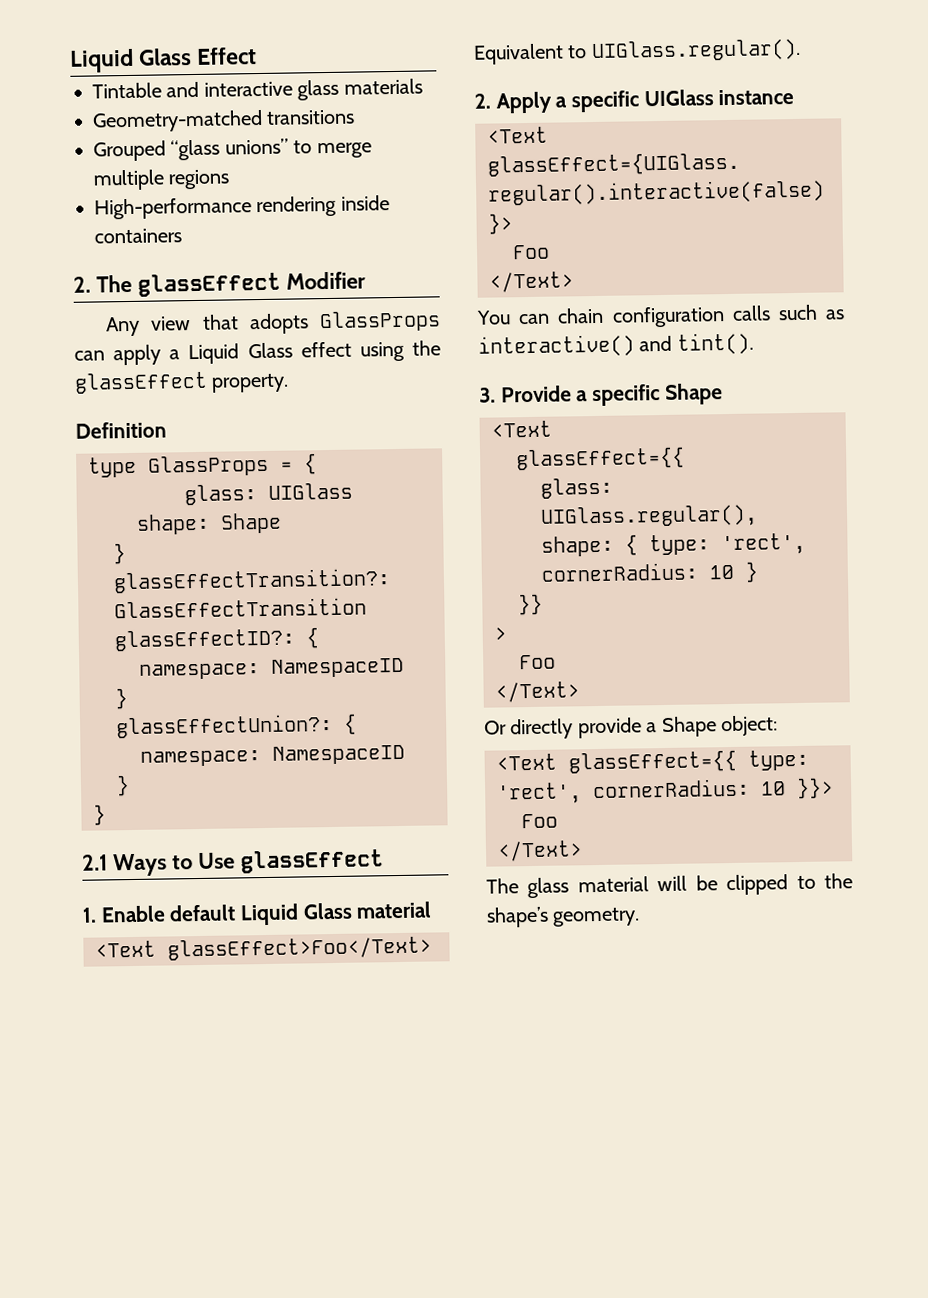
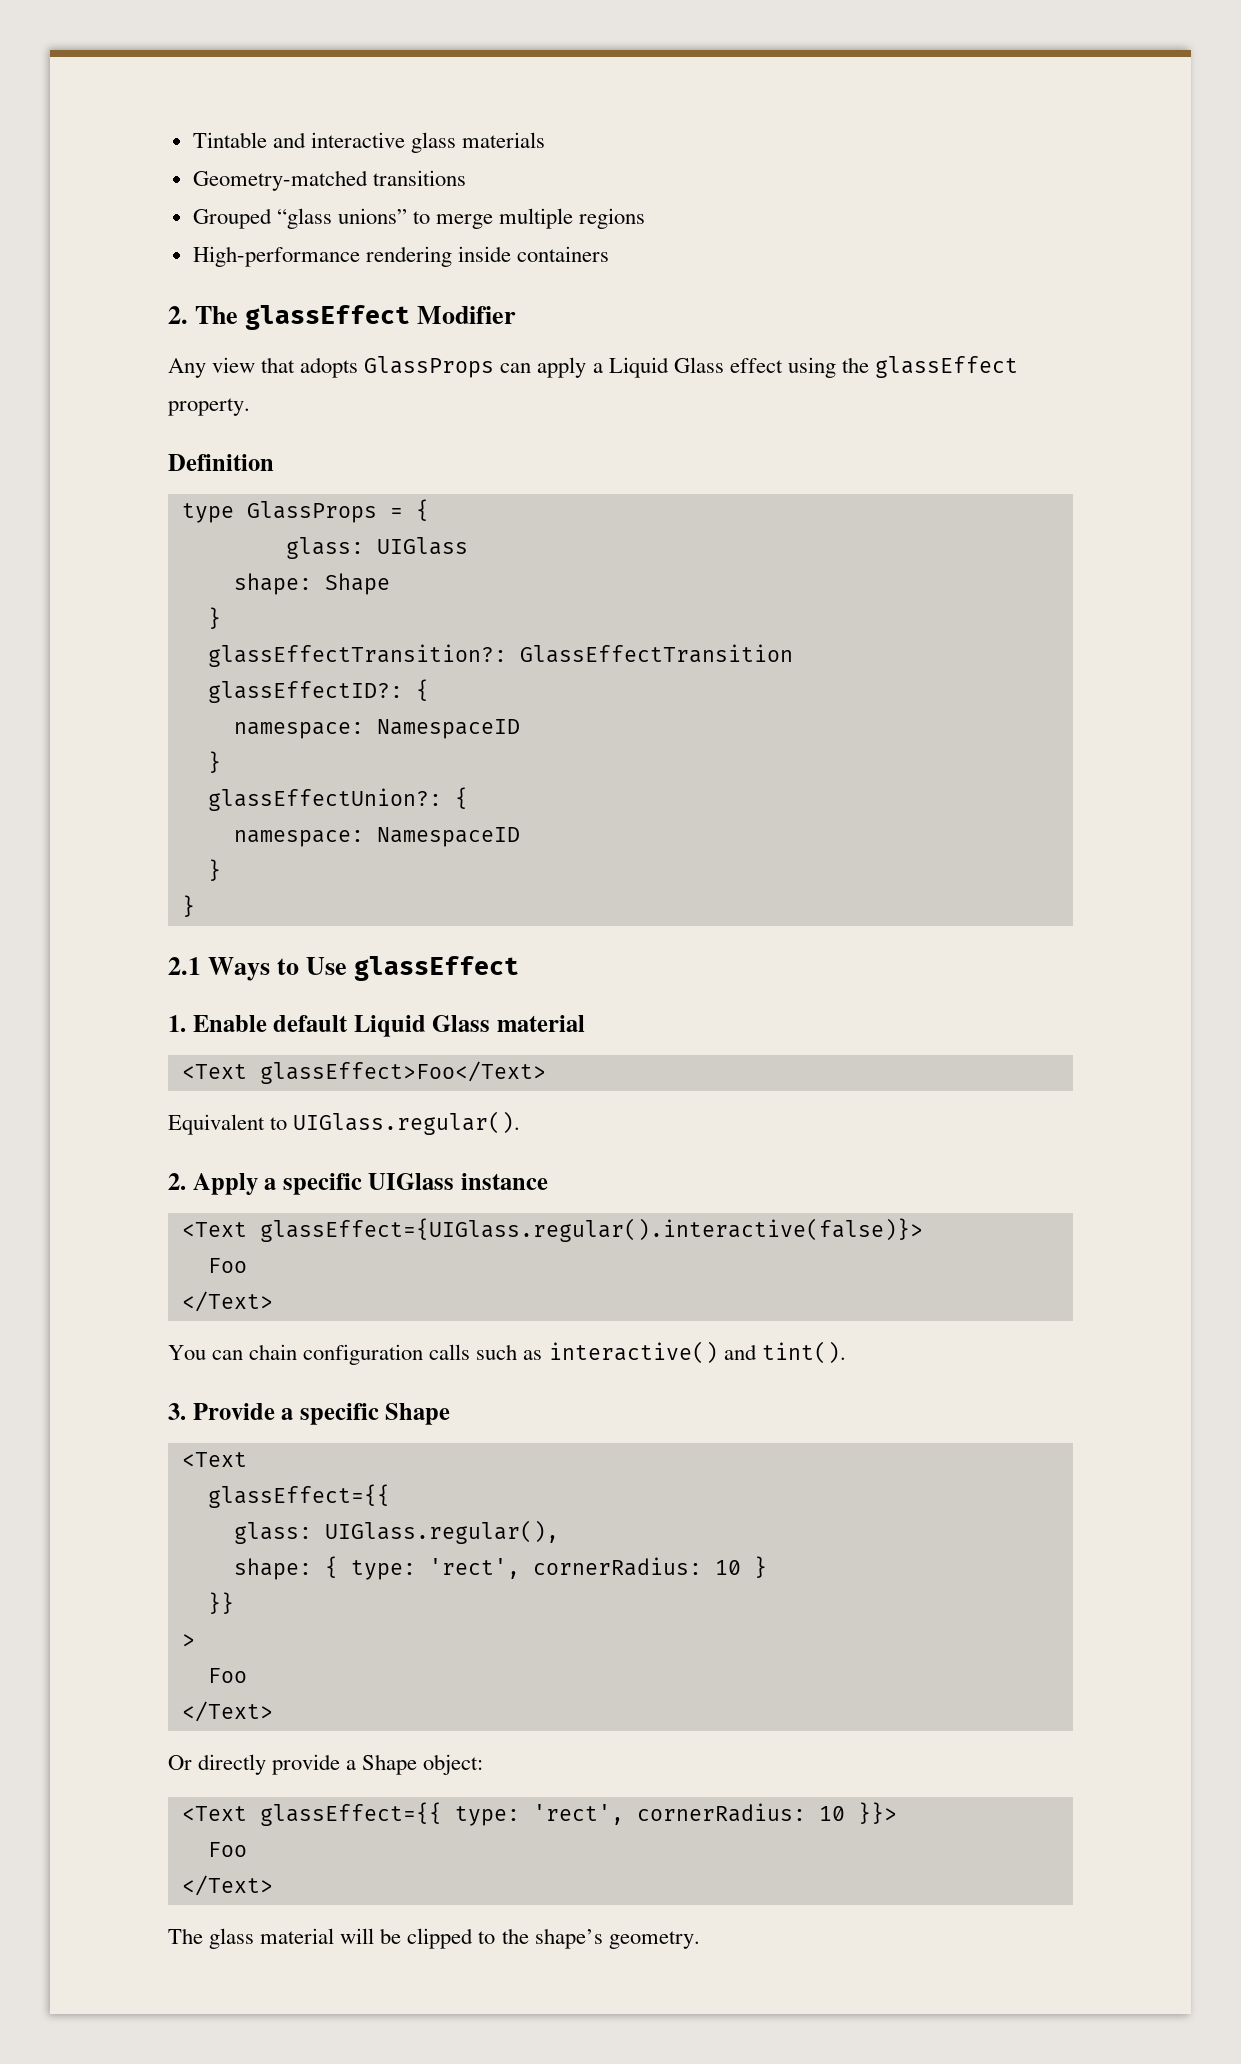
- Liquid Glass Effect

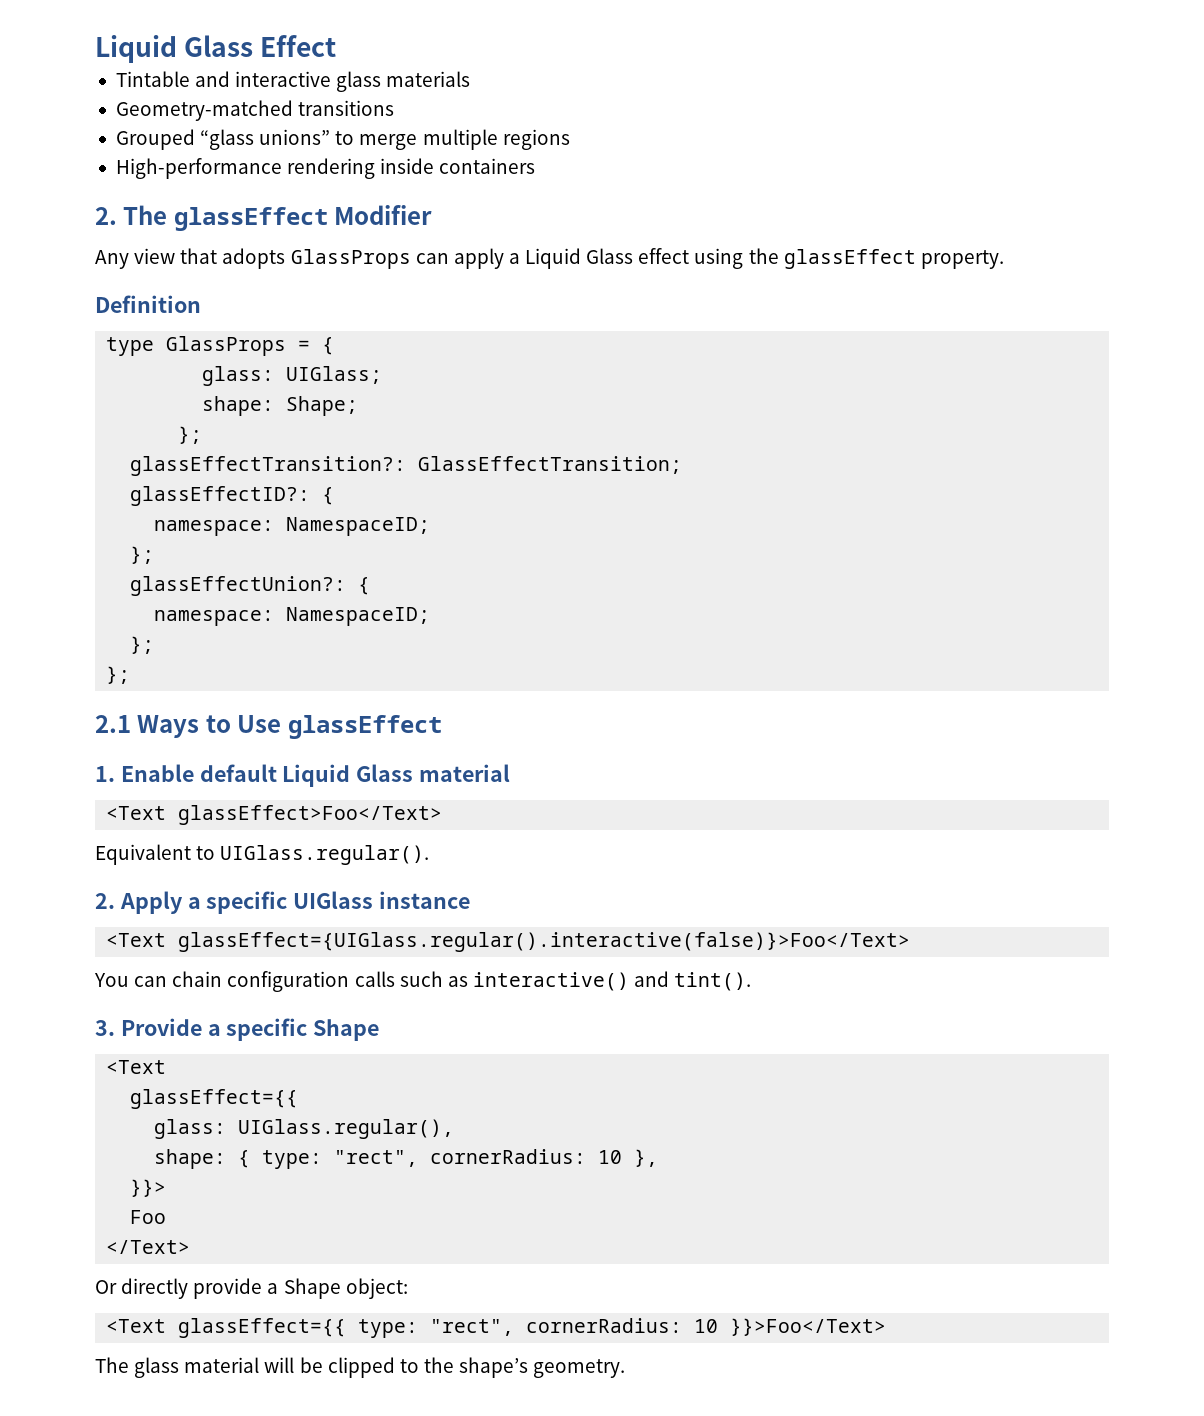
+ Liquid Glass Effect
- glass: UIGlass
- shape: Shape
- }
+ glass: UIGlass;
+ shape: Shape;
+ };
- glassEffectTransition?: GlassEffectTransition
+ glassEffectTransition?: GlassEffectTransition;
  glassEffectID?: {
- namespace: NamespaceID
- }
+ namespace: NamespaceID;
+ };
  glassEffectUnion?: {
- namespace: NamespaceID
- }
- }
+ namespace: NamespaceID;
+ };
+ };
- <Text glassEffect={UIGlass.regular().interactive(false)}>
- Foo
- </Text>
+ <Text glassEffect={UIGlass.regular().interactive(false)}>Foo</Text>
- shape: { type: 'rect', cornerRadius: 10 }
- }}
- >
+ shape: { type: "rect", cornerRadius: 10 },
+ }}>
- <Text glassEffect={{ type: 'rect', cornerRadius: 10 }}>
- Foo
- </Text>
+ <Text glassEffect={{ type: "rect", cornerRadius: 10 }}>Foo</Text>

